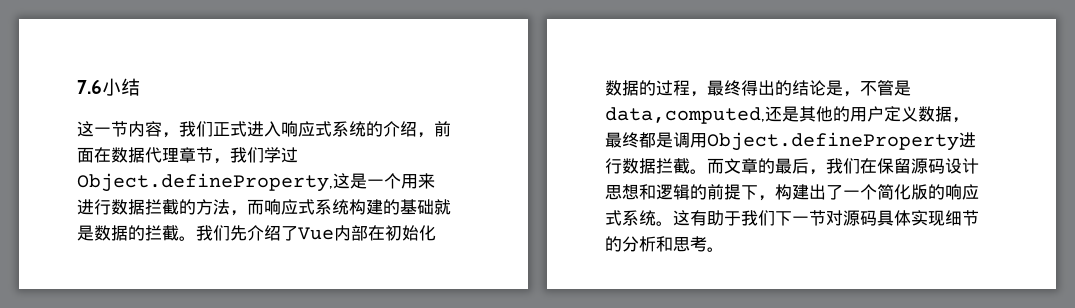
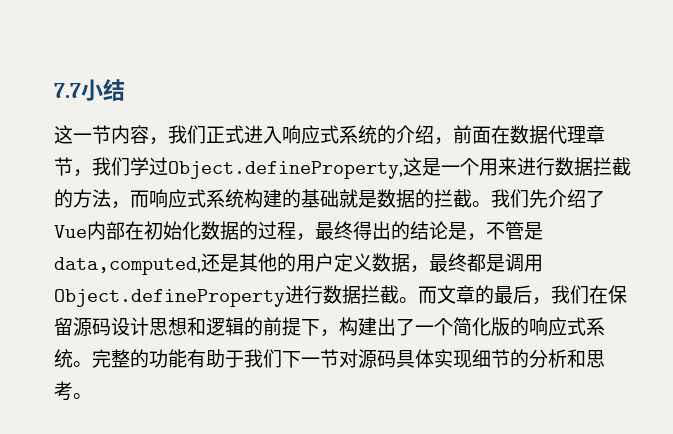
- 7.6小结
+ 7.7小结
- 这有助于我们下一节对源码具体实现细节的分析和思考。
+ 完整的功能有助于我们下一节对源码具体实现细节的分析和思考。

